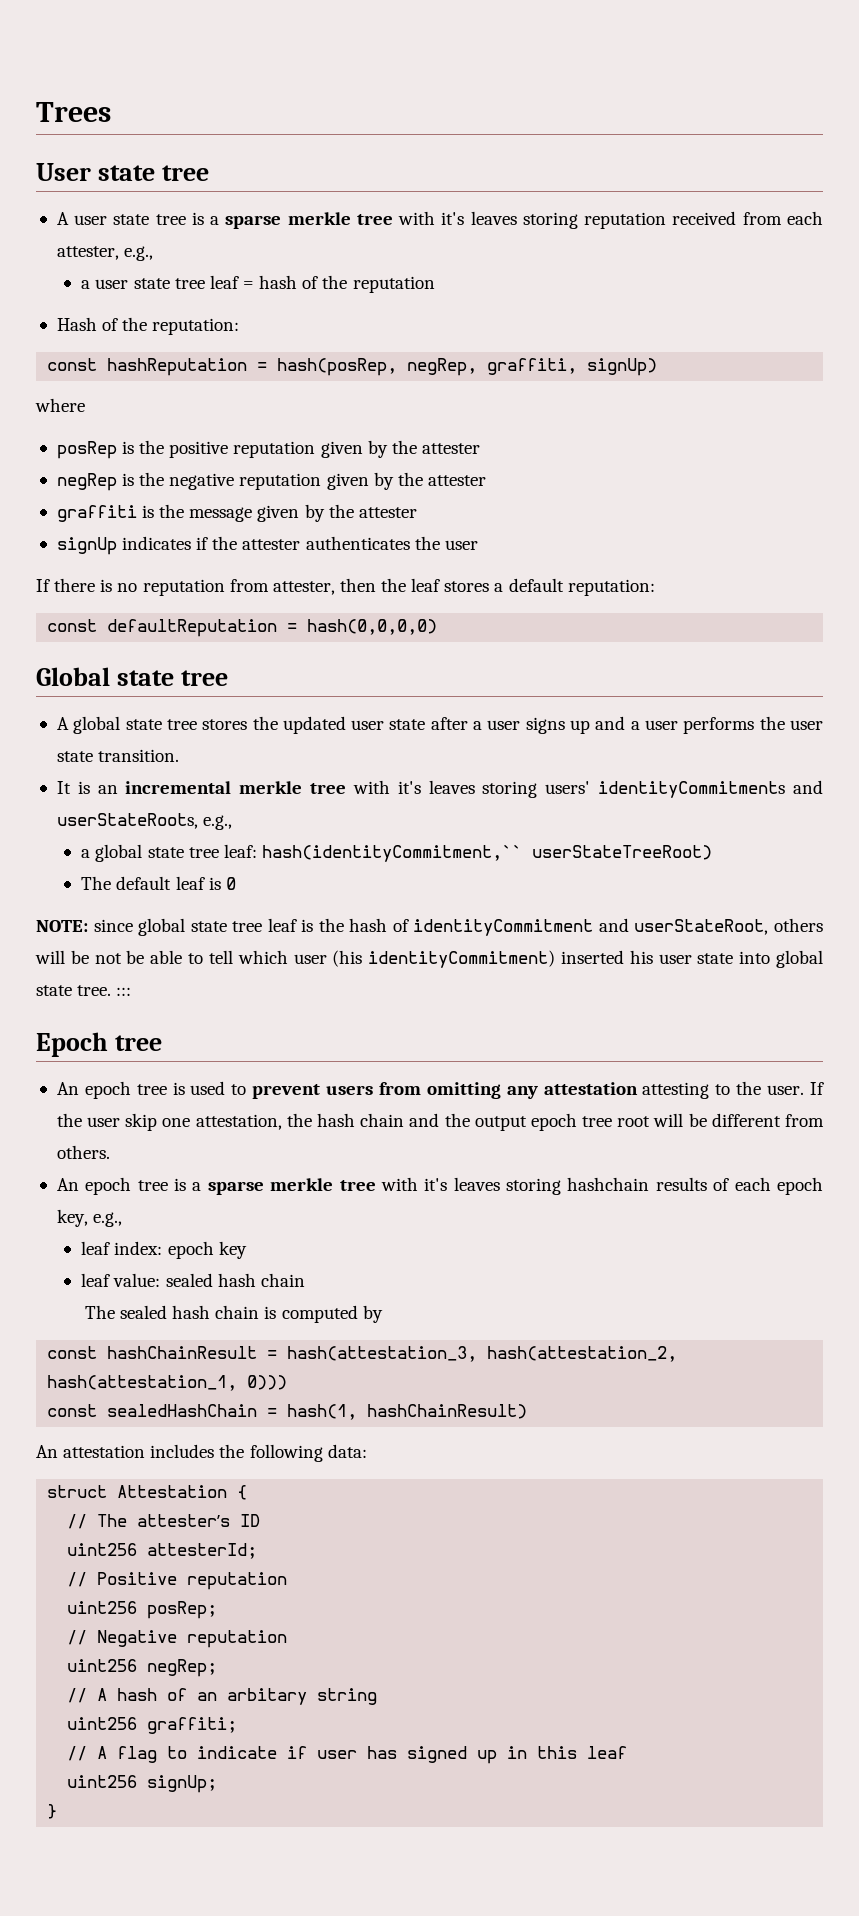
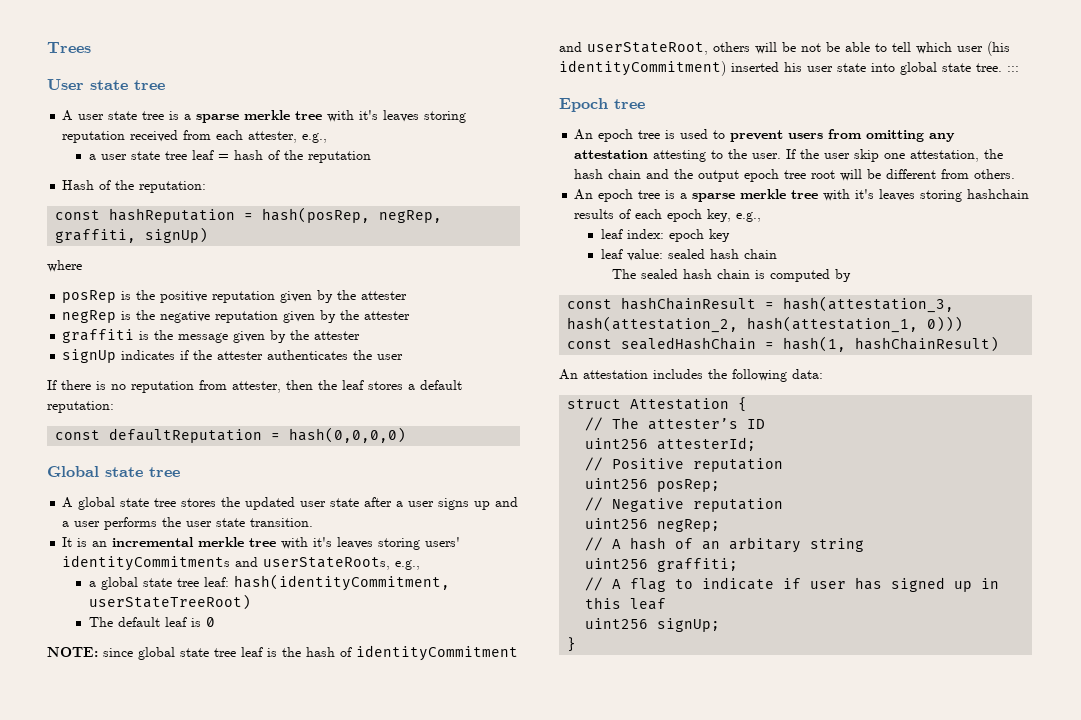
- a global state tree leaf: hash(identityCommitment,`` userStateTreeRoot)
+ a global state tree leaf: hash(identityCommitment, userStateTreeRoot)

